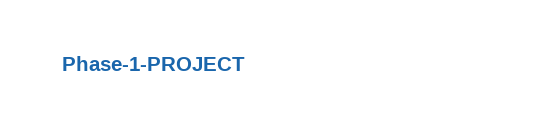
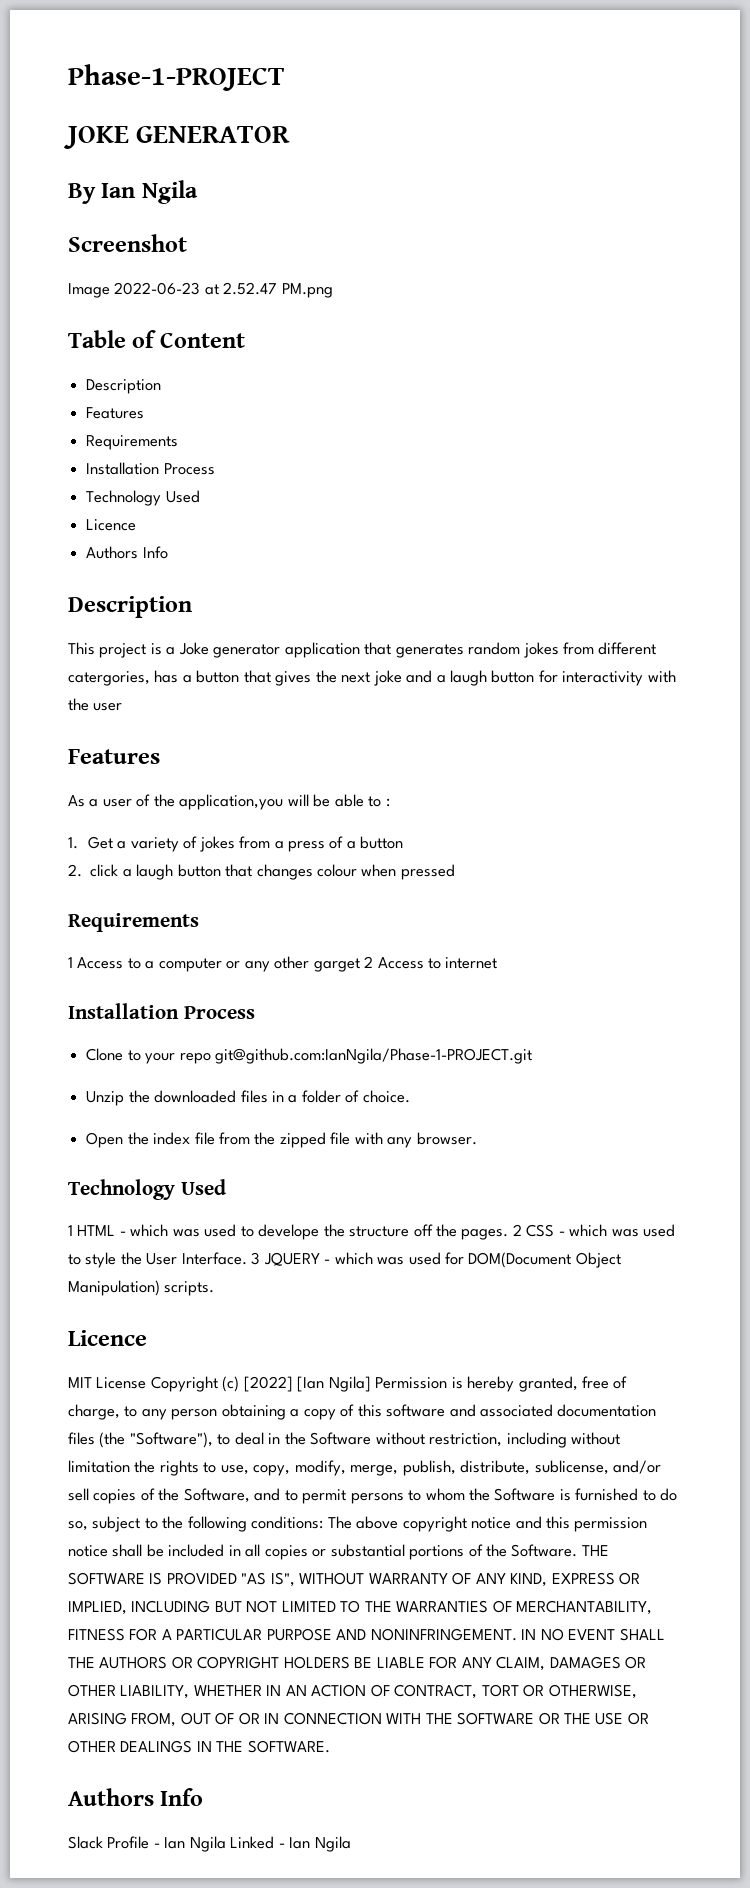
+ JOKE GENERATOR
+ By Ian Ngila
+ Screenshot
+ Image 2022-06-23 at 2.52.47 PM.png
+ Table of Content
+ Description
+ Features
+ Requirements
+ Installation Process
+ Technology Used
+ Licence
+ Authors Info
+ Description
+ This project is a Joke generator application that generates random jokes from different catergories, has a button that gives the next joke and a laugh button for interactivity with the user
+ Features
+ As a user of the application,you will be able to :
+ 1. Get a variety of jokes from a press of a button
+ 2. click a laugh button that changes colour when pressed
+ Requirements
+ 1 Access to a computer or any other garget 2 Access to internet
+ Installation Process
+ Clone to your repo git@github.com:IanNgila/Phase-1-PROJECT.git
+ Unzip the downloaded files in a folder of choice.
+ Open the index file from the zipped file with any browser.
+ Technology Used
+ 1 HTML - which was used to develope the structure off the pages. 2 CSS - which was used to style the User Interface. 3 JQUERY - which was used for DOM(Document Object Manipulation) scripts.
+ Licence
+ MIT License Copyright (c) [2022] [Ian Ngila] Permission is hereby granted, free of charge, to any person obtaining a copy of this software and associated documentation files (the "Software"), to deal in the Software without restriction, including without limitation the rights to use, copy, modify, merge, publish, distribute, sublicense, and/or sell copies of the Software, and to permit persons to whom the Software is furnished to do so, subject to the following conditions: The above copyright notice and this permission notice shall be included in all copies or substantial portions of the Software. THE SOFTWARE IS PROVIDED "AS IS", WITHOUT WARRANTY OF ANY KIND, EXPRESS OR IMPLIED, INCLUDING BUT NOT LIMITED TO THE WARRANTIES OF MERCHANTABILITY, FITNESS FOR A PARTICULAR PURPOSE AND NONINFRINGEMENT. IN NO EVENT SHALL THE AUTHORS OR COPYRIGHT HOLDERS BE LIABLE FOR ANY CLAIM, DAMAGES OR OTHER LIABILITY, WHETHER IN AN ACTION OF CONTRACT, TORT OR OTHERWISE, ARISING FROM, OUT OF OR IN CONNECTION WITH THE SOFTWARE OR THE USE OR OTHER DEALINGS IN THE SOFTWARE.
+ Authors Info
+ Slack Profile - Ian Ngila Linked - Ian Ngila

